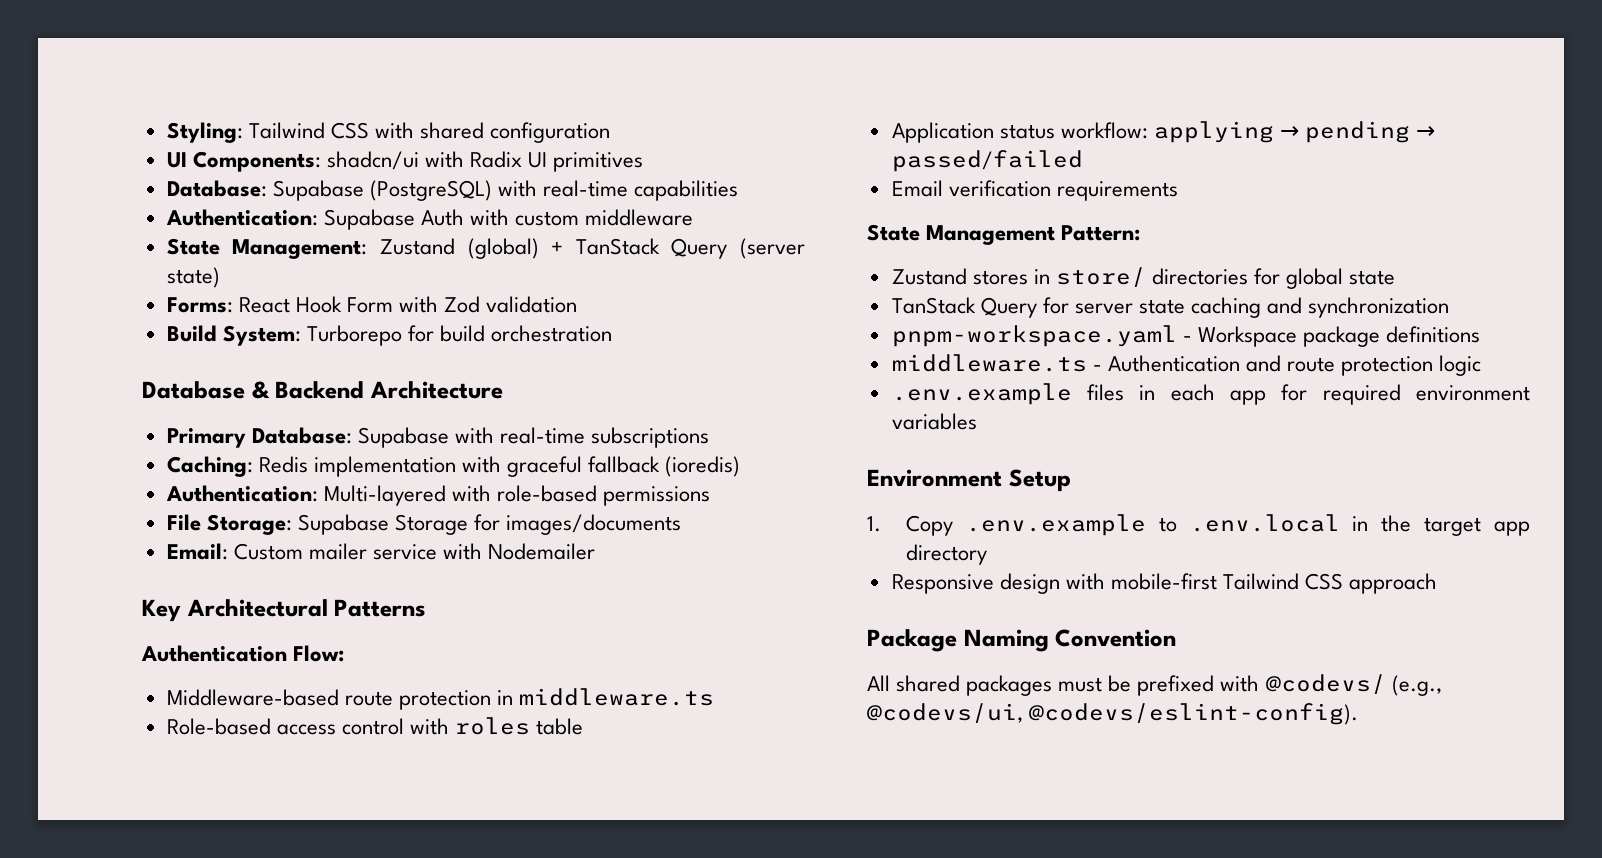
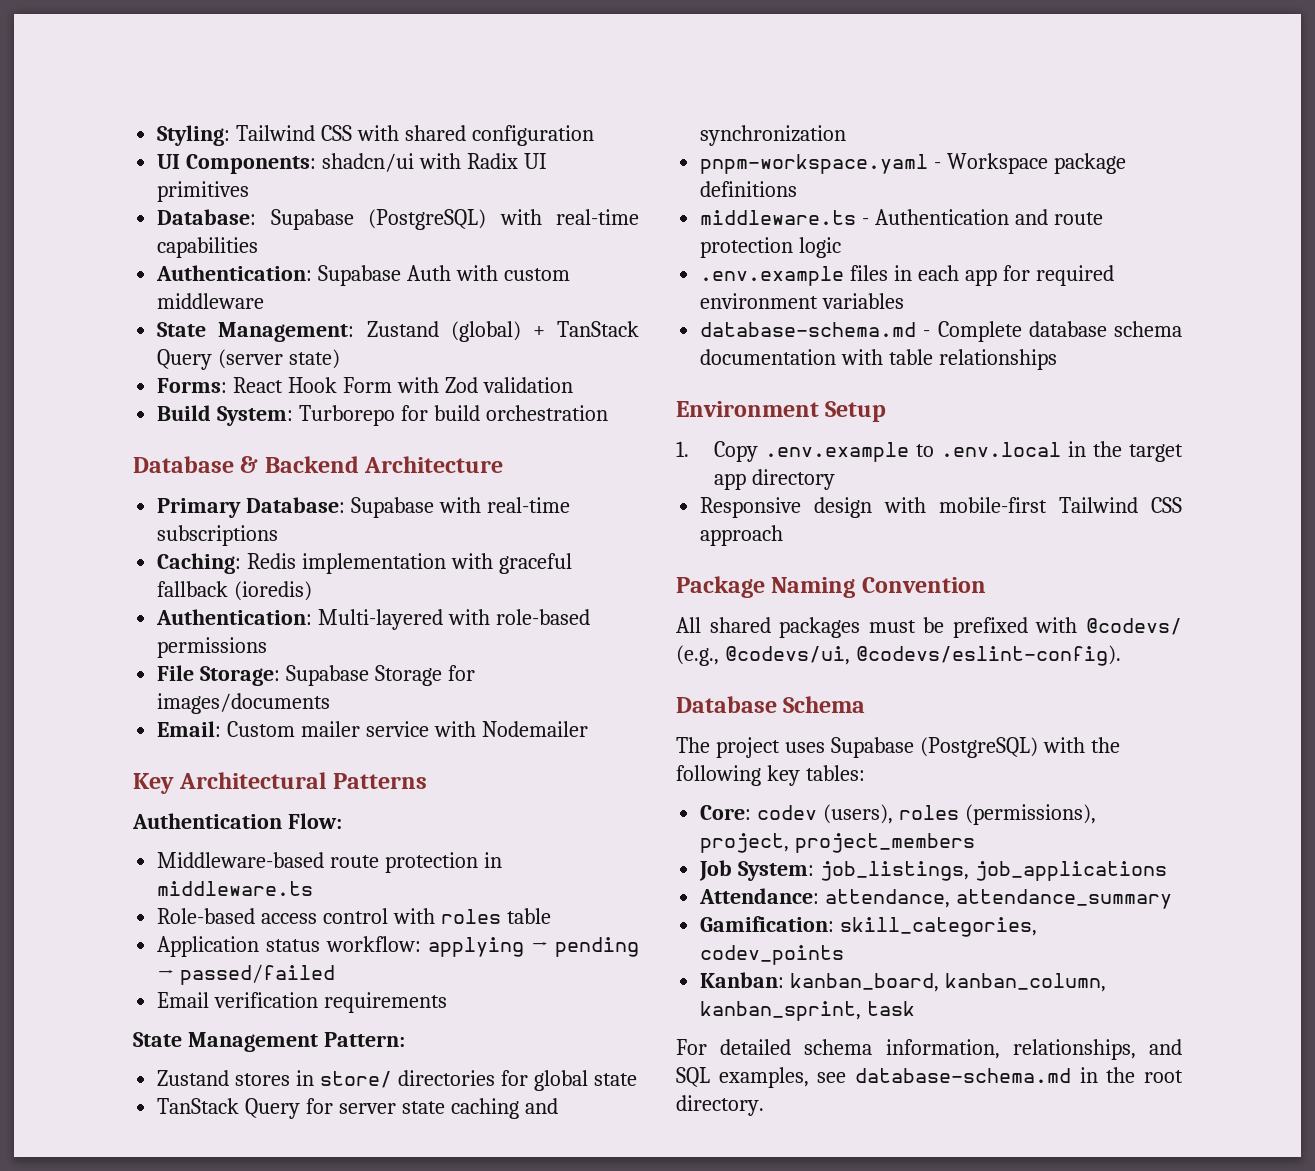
+ database-schema.md - Complete database schema documentation with table relationships
+ Database Schema
+ The project uses Supabase (PostgreSQL) with the following key tables:
+ Core: codev (users), roles (permissions), project, project_members
+ Job System: job_listings, job_applications
+ Attendance: attendance, attendance_summary
+ Gamification: skill_categories, codev_points
+ Kanban: kanban_board, kanban_column, kanban_sprint, task
+ For detailed schema information, relationships, and SQL examples, see database-schema.md in the root directory.

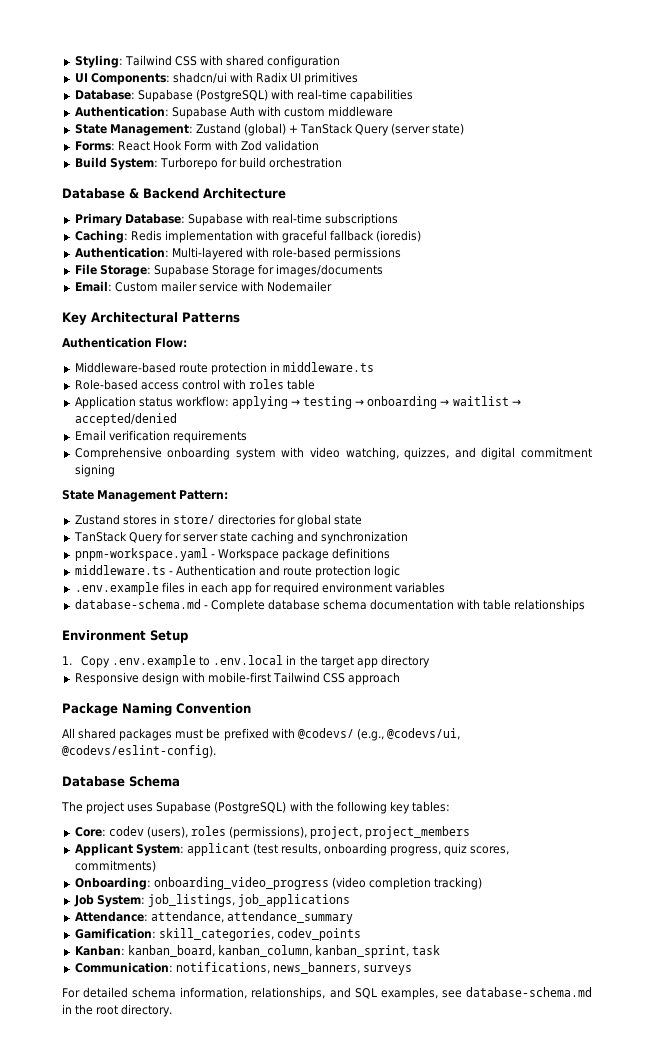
- Application status workflow: applying → pending → passed/failed
+ Application status workflow: applying → testing → onboarding → waitlist → accepted/denied
  Email verification requirements
+ Comprehensive onboarding system with video watching, quizzes, and digital commitment signing
+ Applicant System: applicant (test results, onboarding progress, quiz scores, commitments)
+ Onboarding: onboarding_video_progress (video completion tracking)
+ Communication: notifications, news_banners, surveys

